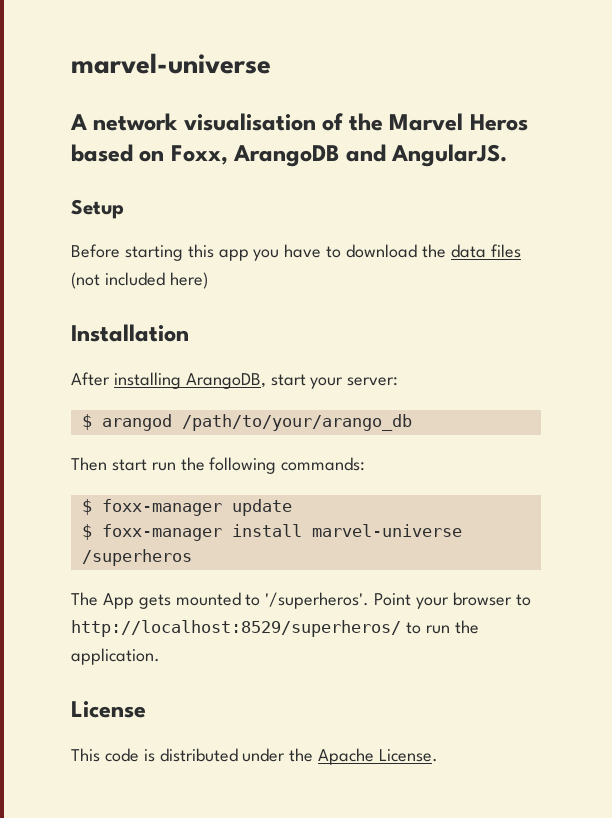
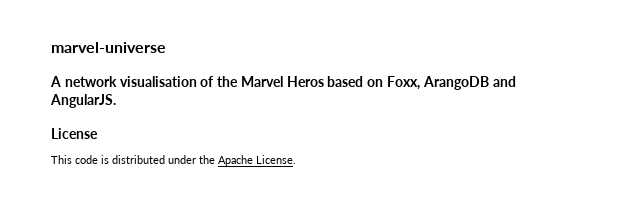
- Setup
- Before starting this app you have to download the data files (not included here)
- Installation
- After installing ArangoDB, start your server:
- $ arangod /path/to/your/arango_db
- Then start run the following commands:
- $ foxx-manager update
- $ foxx-manager install marvel-universe /superheros
- The App gets mounted to '/superheros'. Point your browser to http://localhost:8529/superheros/ to run the application.

